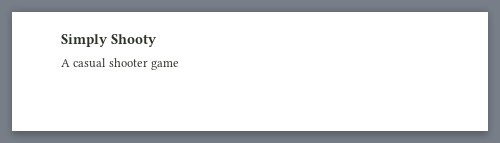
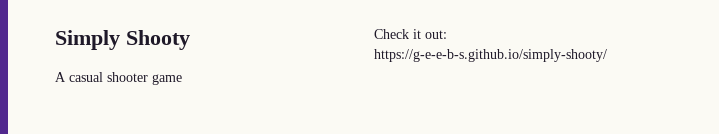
+ Check it out: https://g-e-e-b-s.github.io/simply-shooty/

